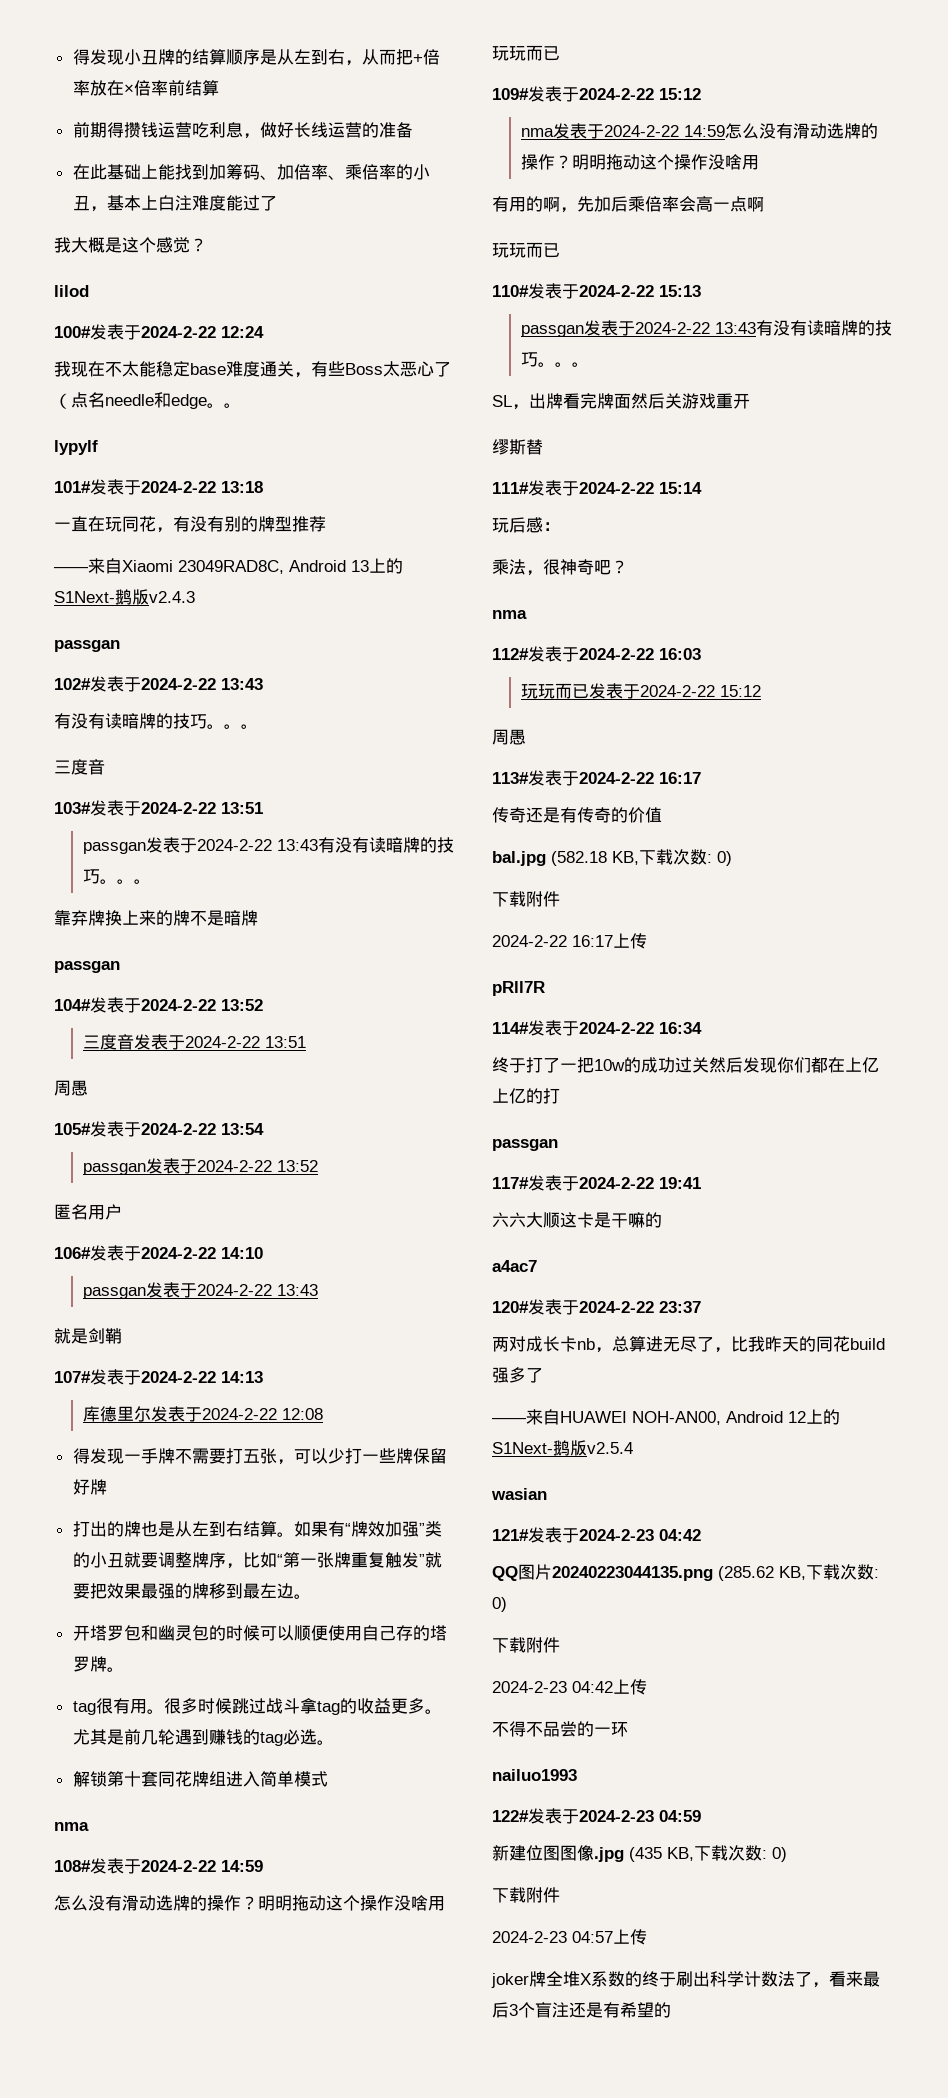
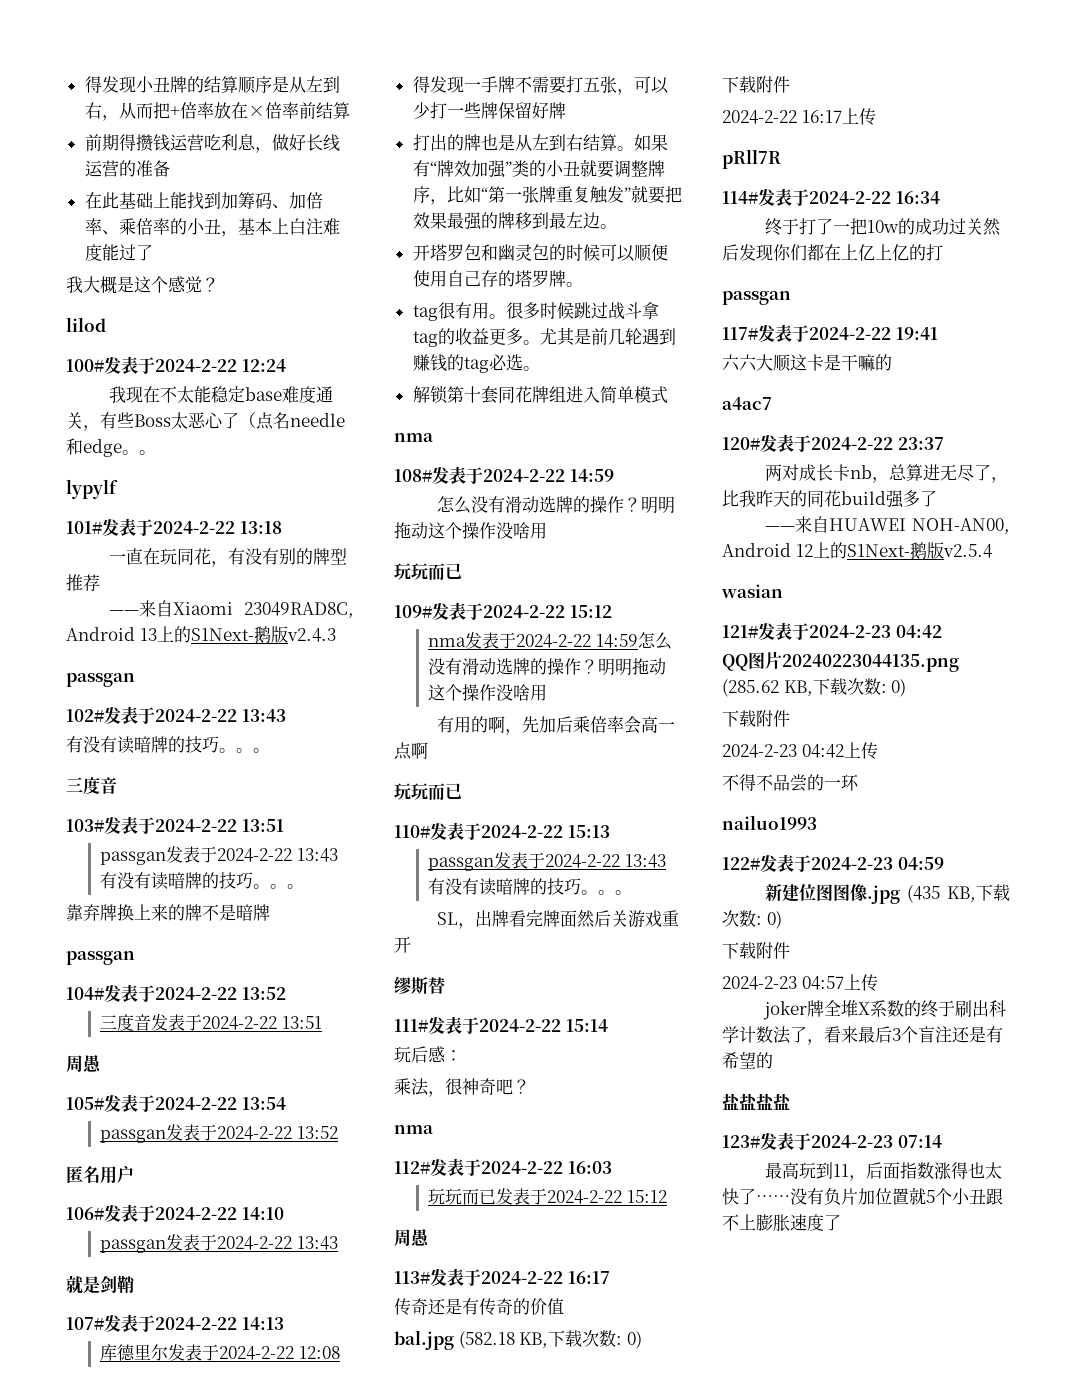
+ 盐盐盐盐
+ 123#发表于2024-2-23 07:14
+ 最高玩到11，后面指数涨得也太快了……没有负片加位置就5个小丑跟不上膨胀速度了

